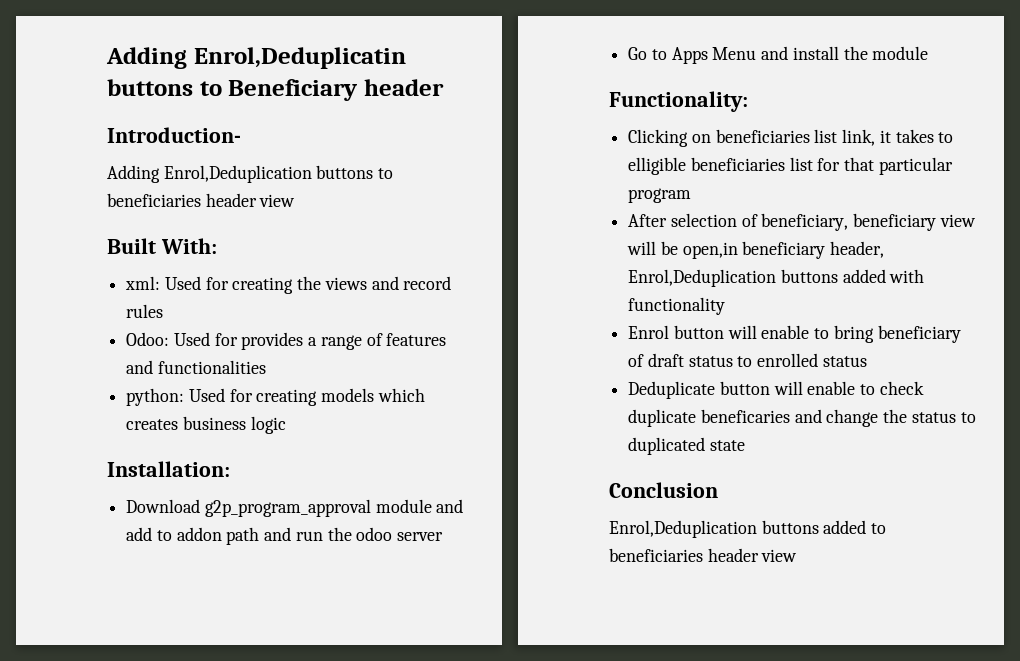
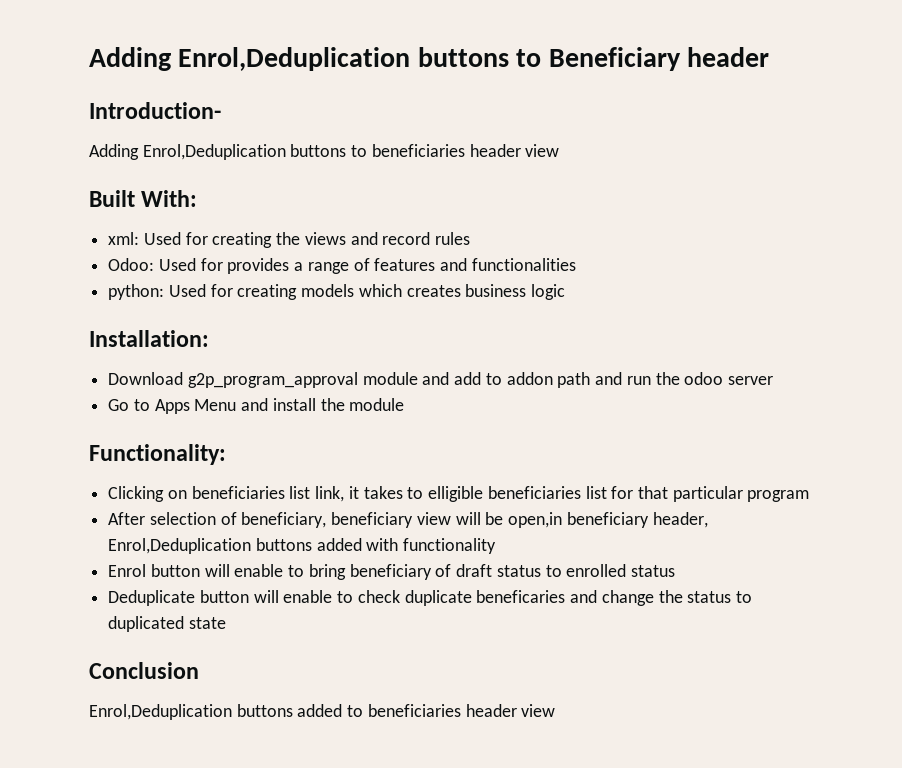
- Adding Enrol,Deduplicatin buttons to Beneficiary header
+ Adding Enrol,Deduplication buttons to Beneficiary header

